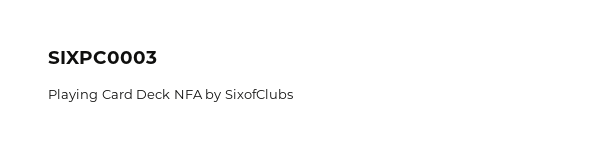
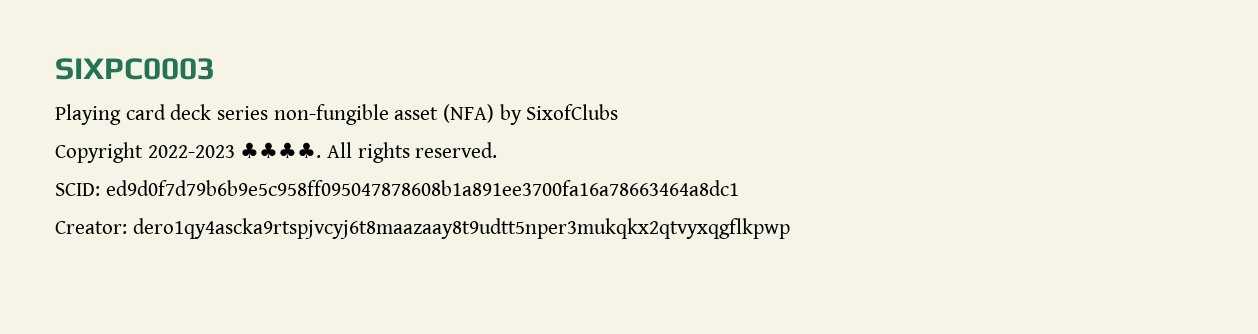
- Playing Card Deck NFA by SixofClubs
+ Playing card deck series non-fungible asset (NFA) by SixofClubs
+ Copyright 2022-2023 ♣♣♣♣. All rights reserved.
+ SCID: ed9d0f7d79b6b9e5c958ff095047878608b1a891ee3700fa16a78663464a8dc1
+ Creator: dero1qy4ascka9rtspjvcyj6t8maazaay8t9udtt5nper3mukqkx2qtvyxqgflkpwp

